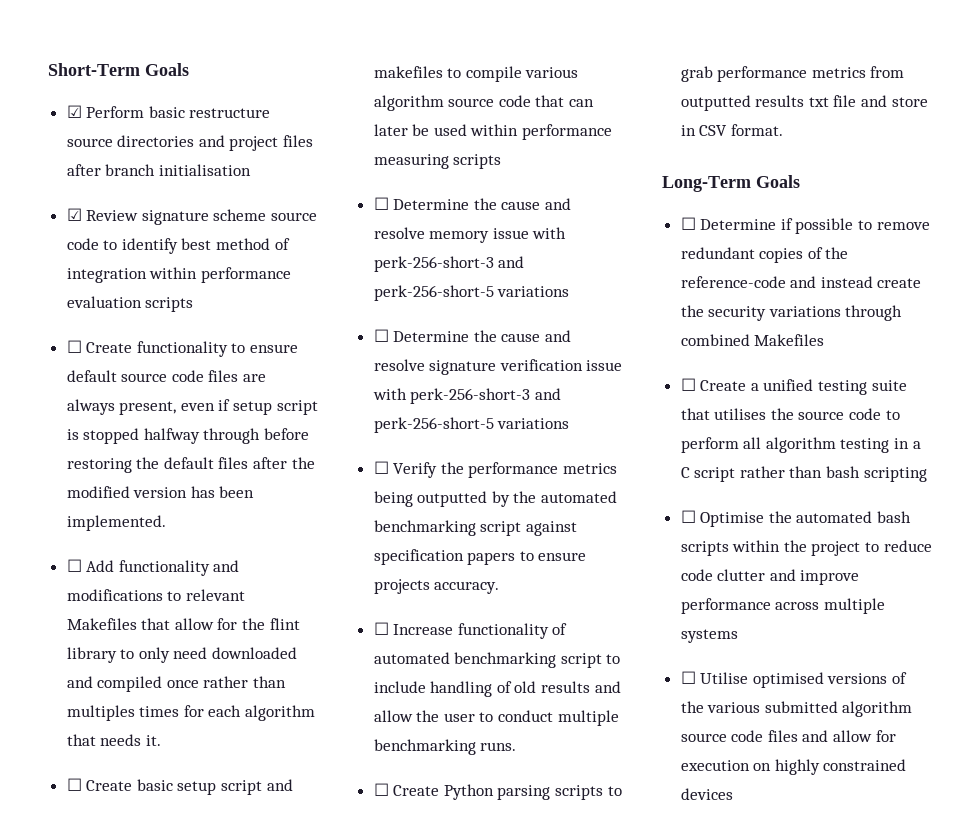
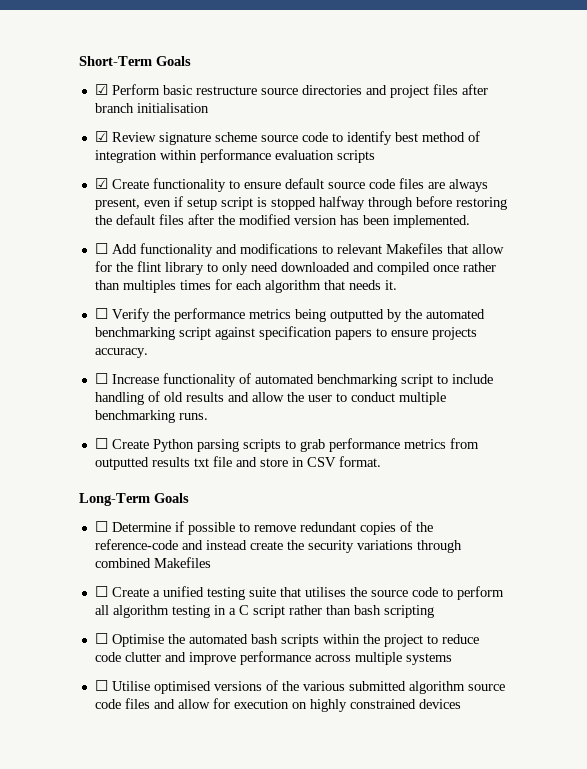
- ☐ Create functionality to ensure default source code files are always present, even if setup script is stopped halfway through before restoring the default files after the modified version has been implemented.
+ ☑ Create functionality to ensure default source code files are always present, even if setup script is stopped halfway through before restoring the default files after the modified version has been implemented.
- ☐ Create basic setup script and makefiles to compile various algorithm source code that can later be used within performance measuring scripts
- ☐ Determine the cause and resolve memory issue with perk-256-short-3 and perk-256-short-5 variations
- ☐ Determine the cause and resolve signature verification issue with perk-256-short-3 and perk-256-short-5 variations

